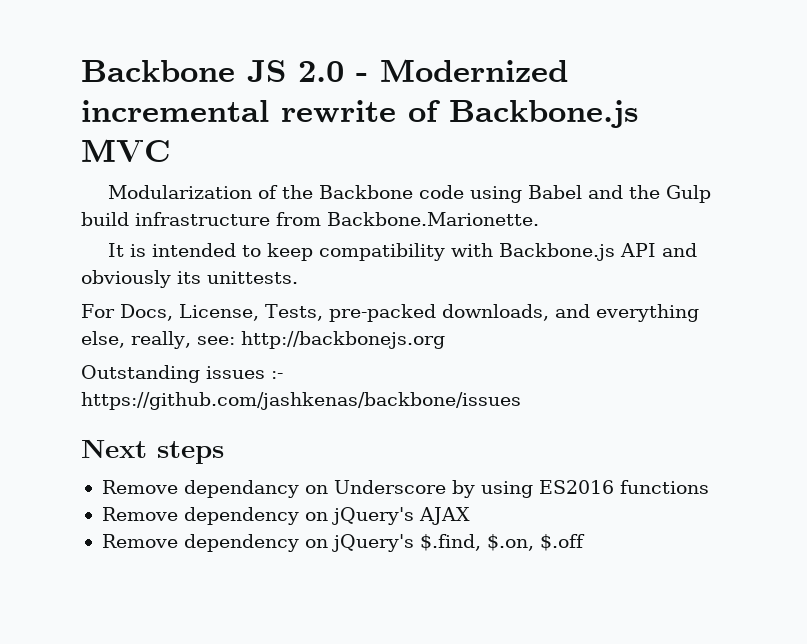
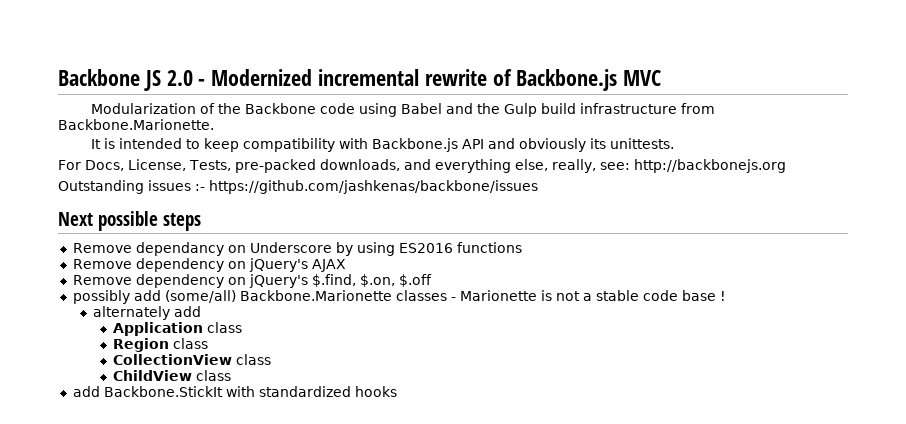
- Next steps
+ Next possible steps
+ possibly add (some/all) Backbone.Marionette classes - Marionette is not a stable code base !
+ alternately add
+ Application class
+ Region class
+ CollectionView class
+ ChildView class
+ add Backbone.StickIt with standardized hooks

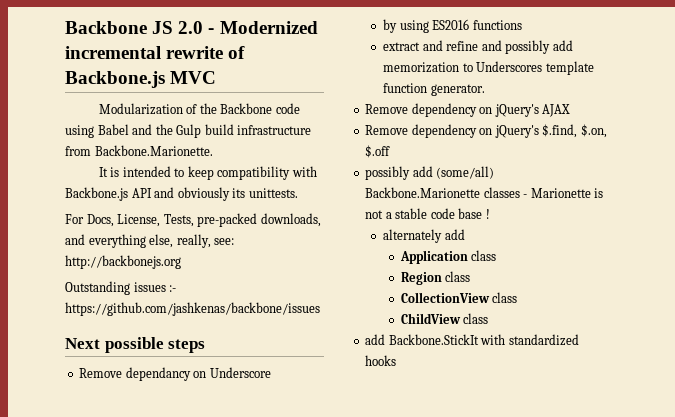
- Remove dependancy on Underscore by using ES2016 functions
+ Remove dependancy on Underscore
+ by using ES2016 functions
+ extract and refine and possibly add memorization to Underscores template function generator.

